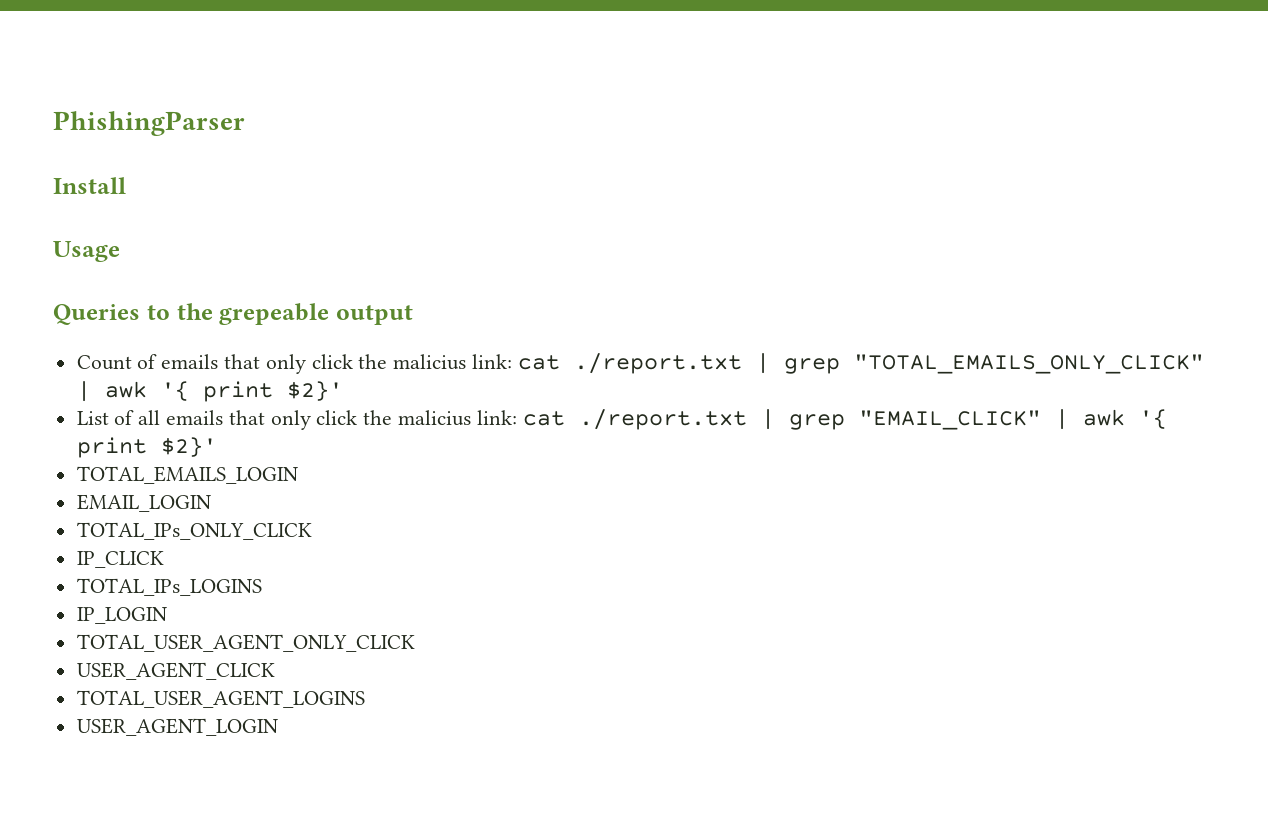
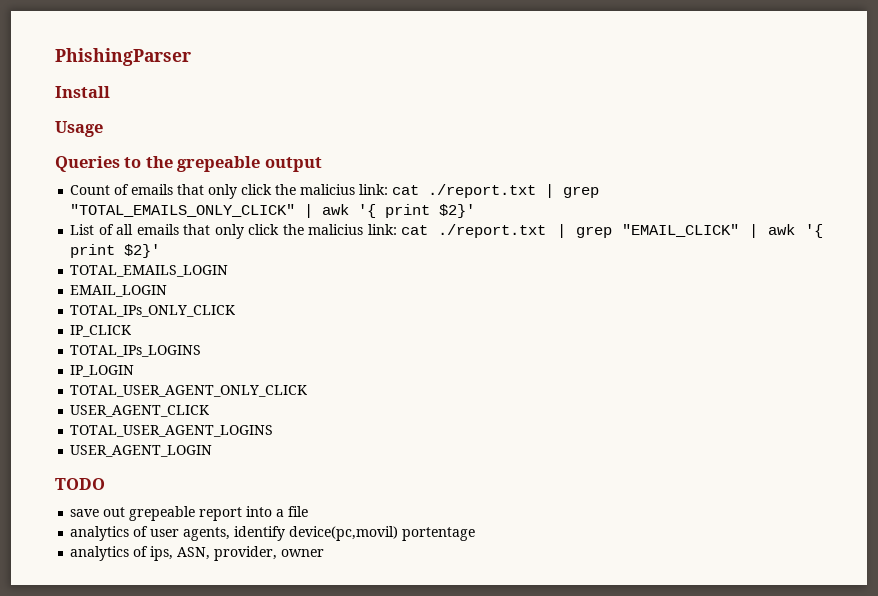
+ TODO
+ save out grepeable report into a file
+ analytics of user agents, identify device(pc,movil) portentage
+ analytics of ips, ASN, provider, owner

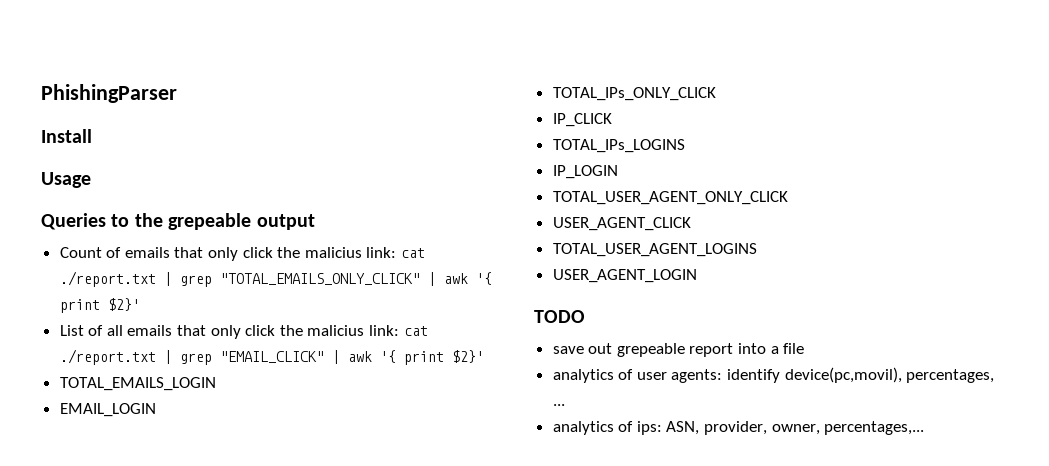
- analytics of user agents, identify device(pc,movil) portentage
- analytics of ips, ASN, provider, owner
+ analytics of user agents: identify device(pc,movil), percentages, ...
+ analytics of ips: ASN, provider, owner, percentages,...

